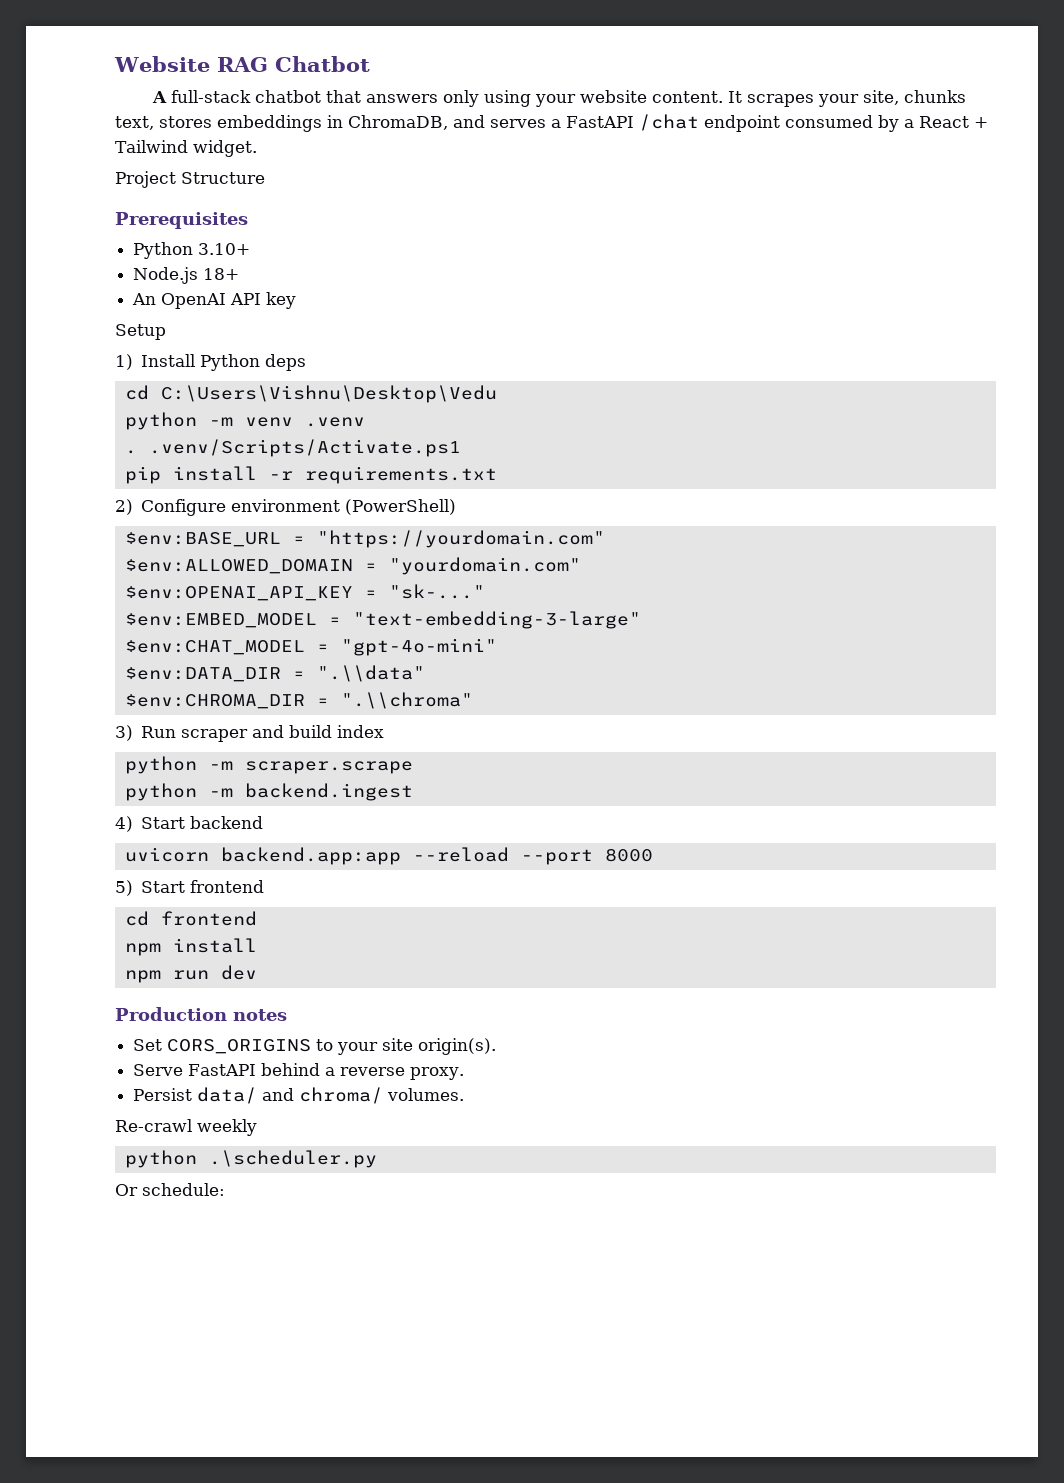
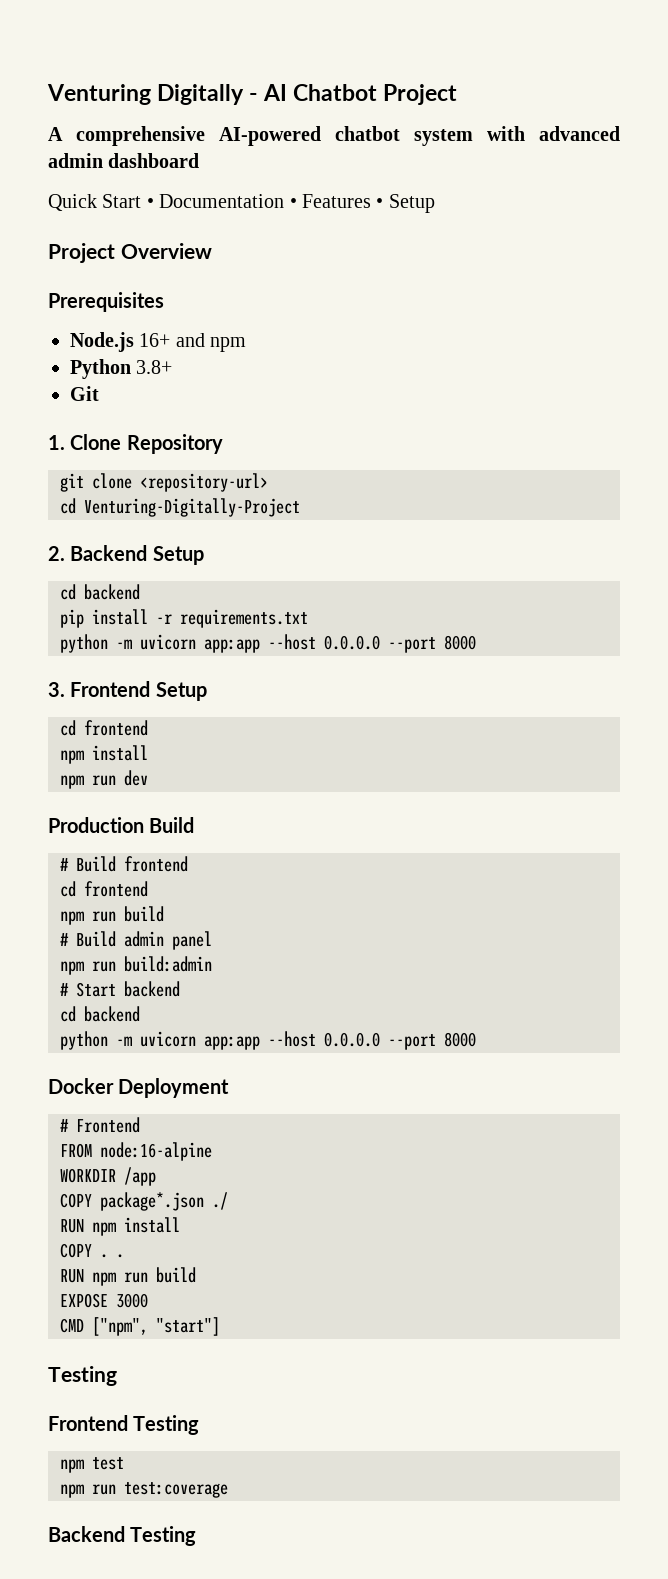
- Website RAG Chatbot
+ Venturing Digitally - AI Chatbot Project
- A full-stack chatbot that answers only using your website content. It scrapes your site, chunks text, stores embeddings in ChromaDB, and serves a FastAPI /chat endpoint consumed by a React + Tailwind widget.
- Project Structure
+ A comprehensive AI-powered chatbot system with advanced admin dashboard
+ Quick Start • Documentation • Features • Setup
+ Project Overview
- Python 3.10+
- Node.js 18+
- An OpenAI API key
- Setup
- 1) Install Python deps
- cd C:\Users\Vishnu\Desktop\Vedu
- python -m venv .venv
- . .venv/Scripts/Activate.ps1
+ Node.js 16+ and npm
+ Python 3.8+
+ Git
+ 1. Clone Repository
+ git clone <repository-url>
+ cd Venturing-Digitally-Project
+ 2. Backend Setup
+ cd backend
  pip install -r requirements.txt
- 2) Configure environment (PowerShell)
- $env:BASE_URL = "https://yourdomain.com"
- $env:ALLOWED_DOMAIN = "yourdomain.com"
- $env:OPENAI_API_KEY = "sk-..."
- $env:EMBED_MODEL = "text-embedding-3-large"
- $env:CHAT_MODEL = "gpt-4o-mini"
- $env:DATA_DIR = ".\\data"
- $env:CHROMA_DIR = ".\\chroma"
- 3) Run scraper and build index
- python -m scraper.scrape
- python -m backend.ingest
- 4) Start backend
- uvicorn backend.app:app --reload --port 8000
- 5) Start frontend
+ python -m uvicorn app:app --host 0.0.0.0 --port 8000
+ 3. Frontend Setup
- Production notes
- Set CORS_ORIGINS to your site origin(s).
- Serve FastAPI behind a reverse proxy.
- Persist data/ and chroma/ volumes.
- Re-crawl weekly
- python .\scheduler.py
- Or schedule:
+ Production Build
+ # Build frontend
+ cd frontend
+ npm run build
+ # Build admin panel
+ npm run build:admin
+ # Start backend
+ cd backend
+ python -m uvicorn app:app --host 0.0.0.0 --port 8000
+ Docker Deployment
+ # Frontend
+ FROM node:16-alpine
+ WORKDIR /app
+ COPY package*.json ./
+ RUN npm install
+ COPY . .
+ RUN npm run build
+ EXPOSE 3000
+ CMD ["npm", "start"]
+ Testing
+ Frontend Testing
+ npm test
+ npm run test:coverage
+ Backend Testing

